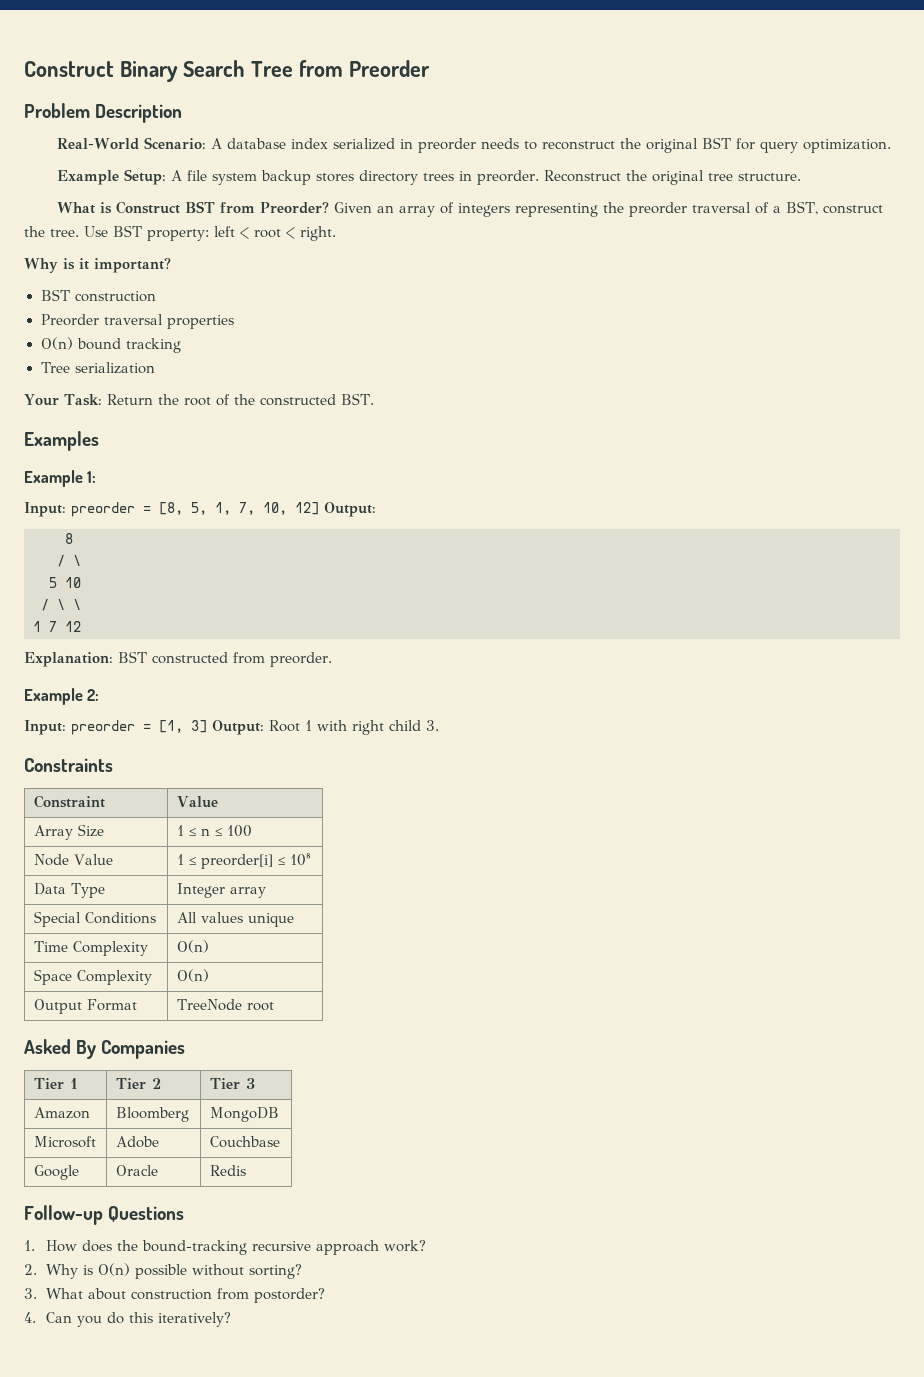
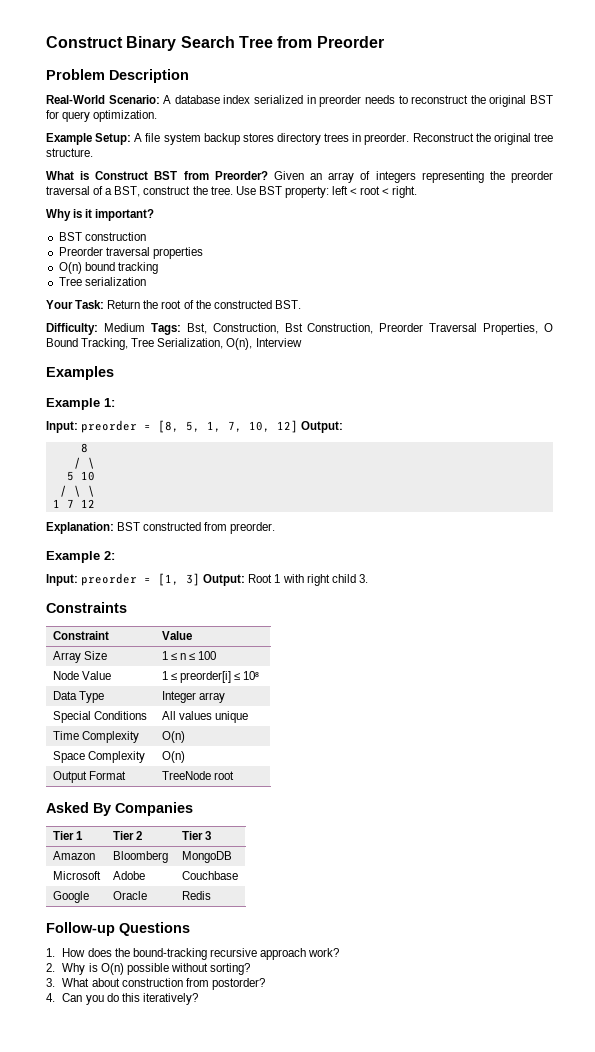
+ Difficulty: Medium Tags: Bst, Construction, Bst Construction, Preorder Traversal Properties, O Bound Tracking, Tree Serialization, O(n), Interview

